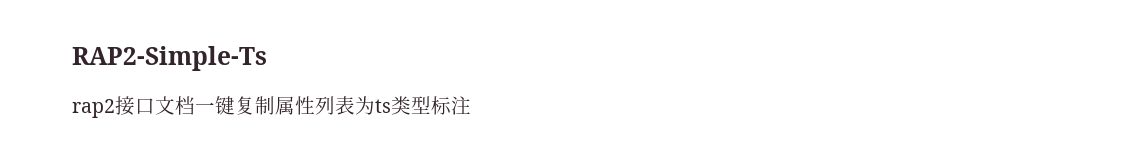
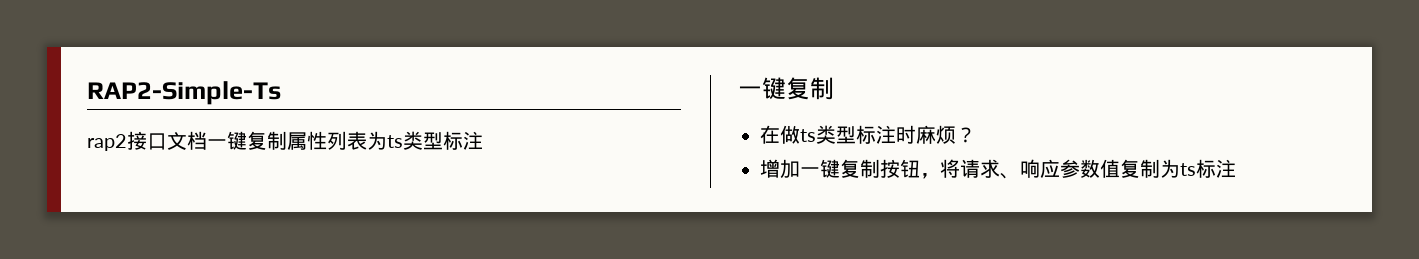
  rap2接口文档一键复制属性列表为ts类型标注
+ 一键复制
+ 在做ts类型标注时麻烦？
+ 增加一键复制按钮，将请求、响应参数值复制为ts标注

